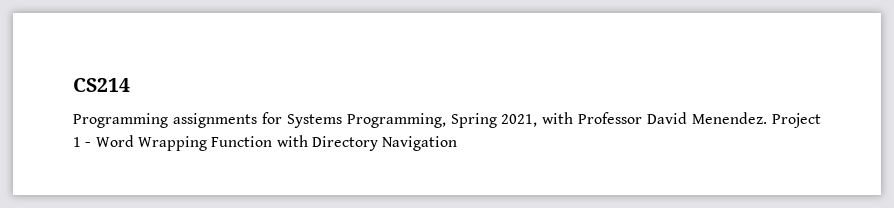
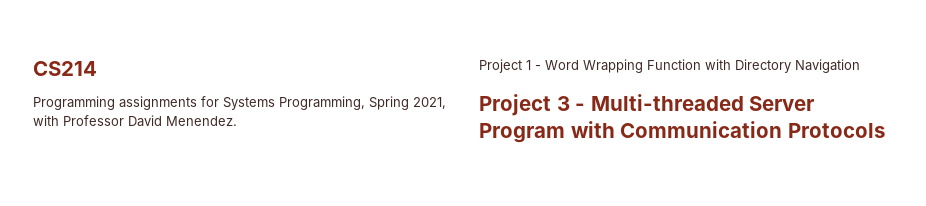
- Programming assignments for Systems Programming, Spring 2021, with Professor David Menendez. Project 1 - Word Wrapping Function with Directory Navigation
+ Programming assignments for Systems Programming, Spring 2021, with Professor David Menendez.
+ Project 1 - Word Wrapping Function with Directory Navigation
+ Project 3 - Multi-threaded Server Program with Communication Protocols

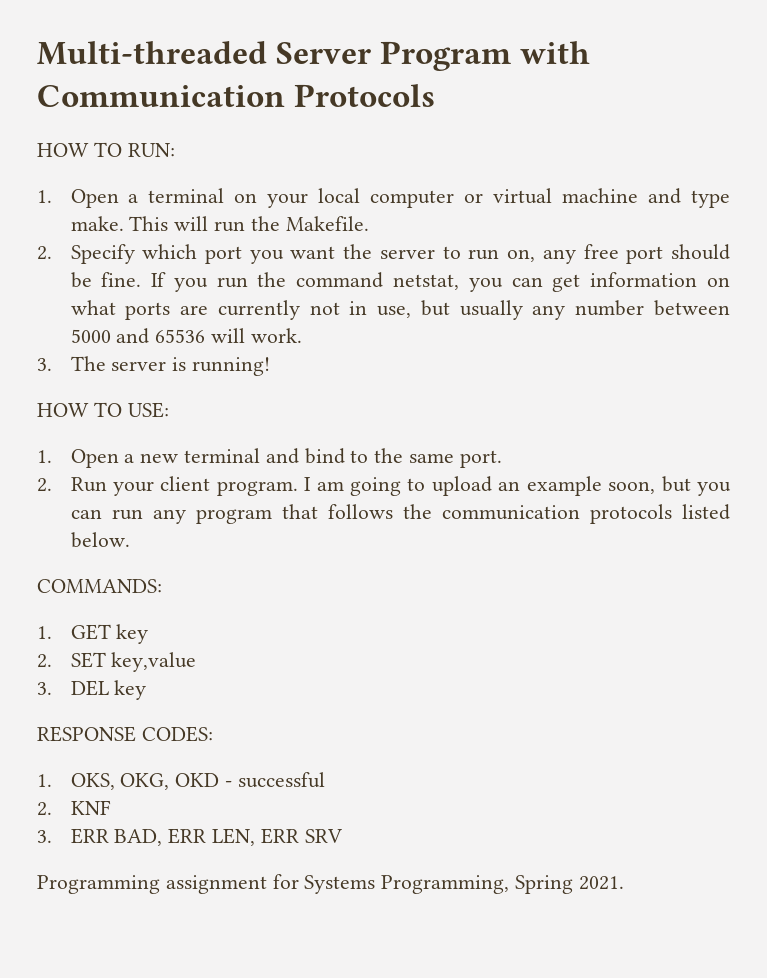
- CS214
- Programming assignments for Systems Programming, Spring 2021, with Professor David Menendez.
- Project 1 - Word Wrapping Function with Directory Navigation
- Project 3 - Multi-threaded Server Program with Communication Protocols
+ Multi-threaded Server Program with Communication Protocols
+ HOW TO RUN:
+ 1. Open a terminal on your local computer or virtual machine and type make. This will run the Makefile.
+ 2. Specify which port you want the server to run on, any free port should be fine. If you run the command netstat, you can get information on what ports are currently not in use, but usually any number between 5000 and 65536 will work.
+ 3. The server is running!
+ HOW TO USE:
+ 1. Open a new terminal and bind to the same port.
+ 2. Run your client program. I am going to upload an example soon, but you can run any program that follows the communication protocols listed below.
+ COMMANDS:
+ 1. GET key
+ 2. SET key,value
+ 3. DEL key
+ RESPONSE CODES:
+ 1. OKS, OKG, OKD - successful
+ 2. KNF
+ 3. ERR BAD, ERR LEN, ERR SRV
+ Programming assignment for Systems Programming, Spring 2021.

